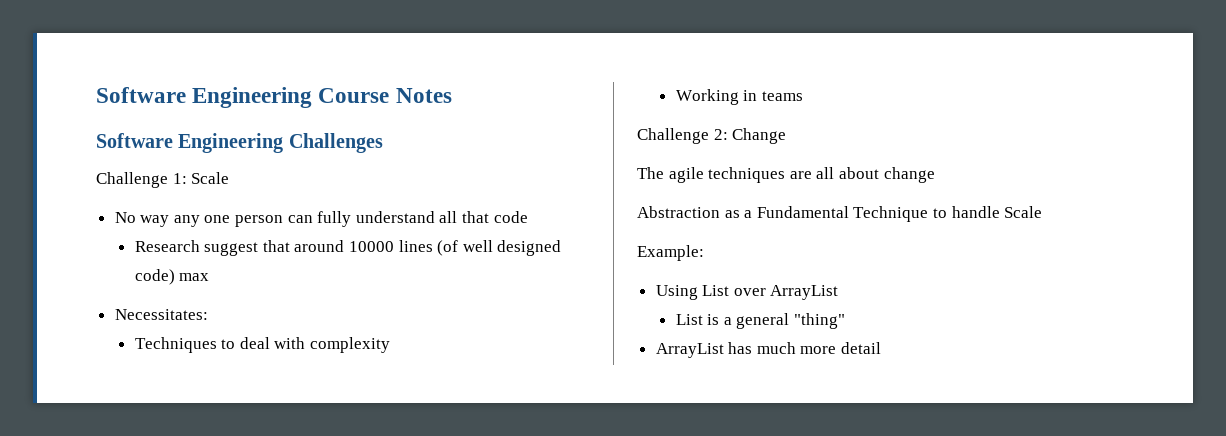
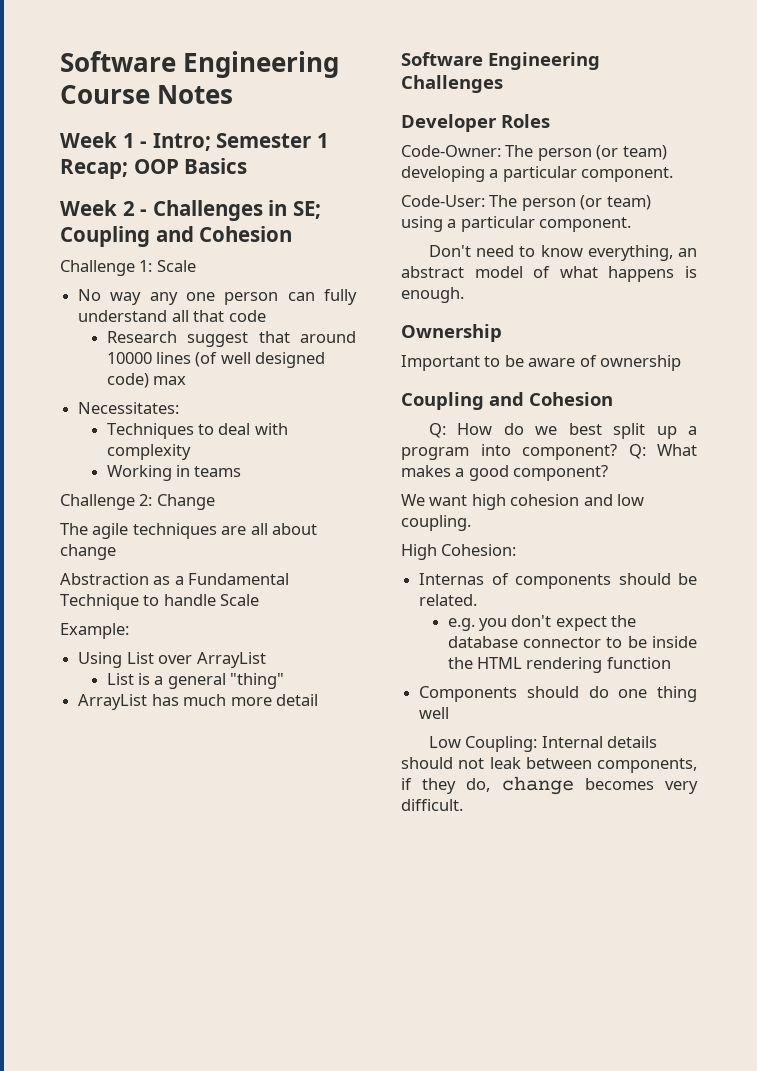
- Software Engineering Challenges
+ Week 1 - Intro; Semester 1 Recap; OOP Basics
+ Week 2 - Challenges in SE; Coupling and Cohesion
+ Software Engineering Challenges
+ Developer Roles
+ Code-Owner: The person (or team) developing a particular component.
+ Code-User: The person (or team) using a particular component.
+ Don't need to know everything, an abstract model of what happens is enough.
+ Ownership
+ Important to be aware of ownership
+ Coupling and Cohesion
+ Q: How do we best split up a program into component? Q: What makes a good component?
+ We want high cohesion and low coupling.
+ High Cohesion:
+ Internas of components should be related.
+ e.g. you don't expect the database connector to be inside the HTML rendering function
+ Components should do one thing well
+ Low Coupling: Internal details should not leak between components, if they do, change becomes very difficult.

